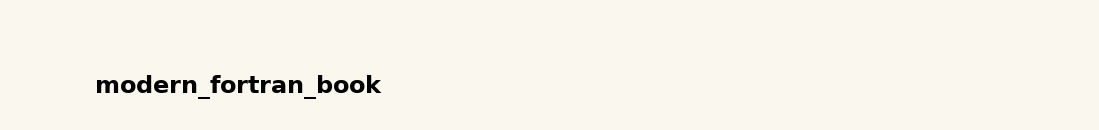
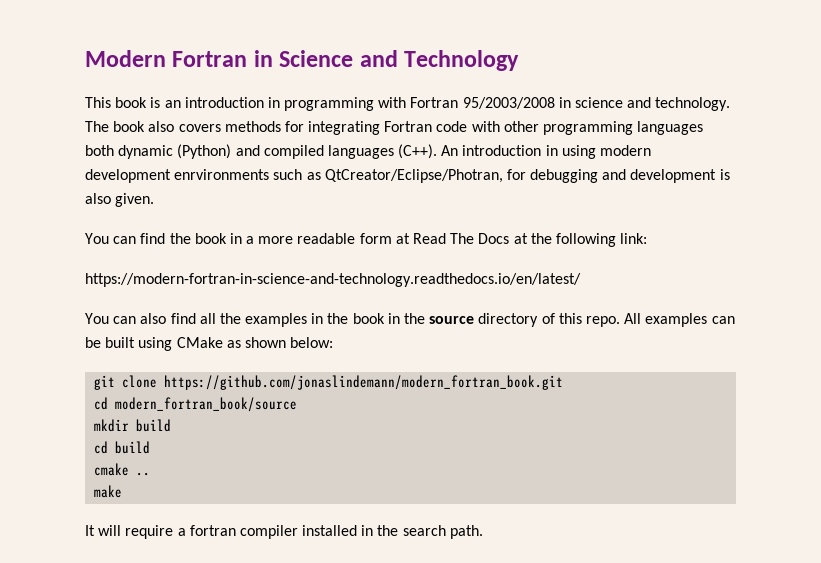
- modern_fortran_book
+ Modern Fortran in Science and Technology
+ This book is an introduction in programming with Fortran 95/2003/2008 in science and technology. The book also covers methods for integrating Fortran code with other programming languages both dynamic (Python) and compiled languages (C++). An introduction in using modern development enrvironments such as QtCreator/Eclipse/Photran, for debugging and development is also given.
+ You can find the book in a more readable form at Read The Docs at the following link:
+ https://modern-fortran-in-science-and-technology.readthedocs.io/en/latest/
+ You can also find all the examples in the book in the source directory of this repo. All examples can be built using CMake as shown below:
+ git clone https://github.com/jonaslindemann/modern_fortran_book.git
+ cd modern_fortran_book/source
+ mkdir build
+ cd build
+ cmake ..
+ make
+ It will require a fortran compiler installed in the search path.

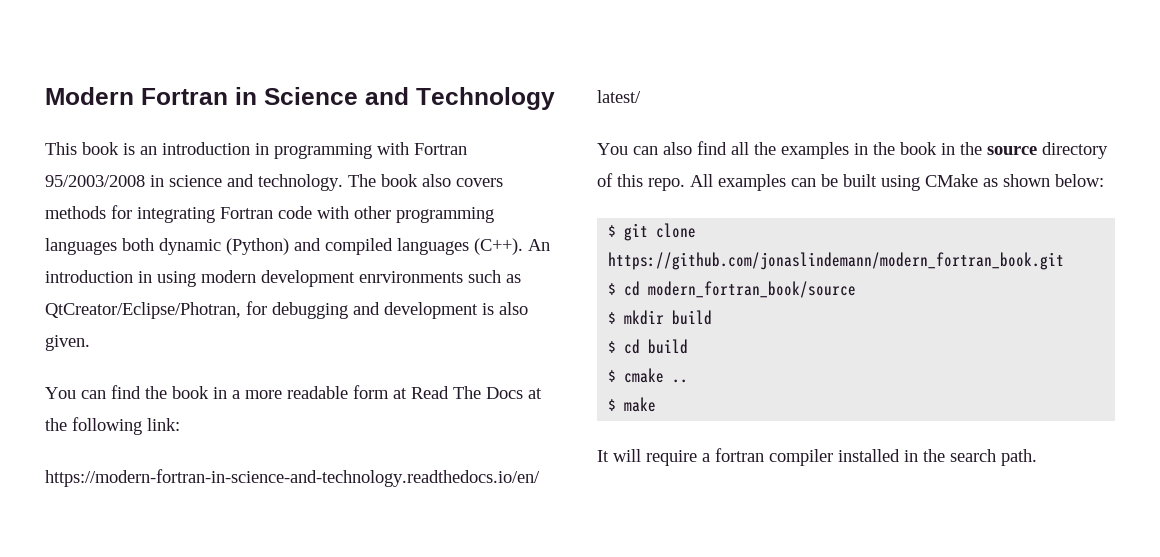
- git clone https://github.com/jonaslindemann/modern_fortran_book.git
+ $ git clone https://github.com/jonaslindemann/modern_fortran_book.git
- cd modern_fortran_book/source
+ $ cd modern_fortran_book/source
- mkdir build
+ $ mkdir build
- cd build
+ $ cd build
- cmake ..
+ $ cmake ..
- make
+ $ make

